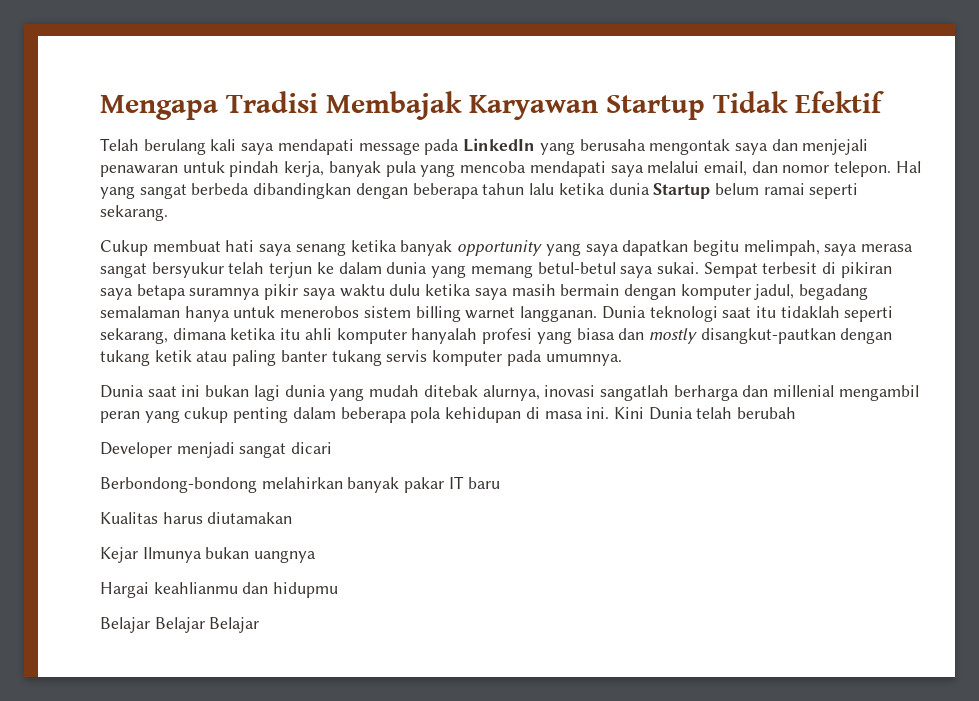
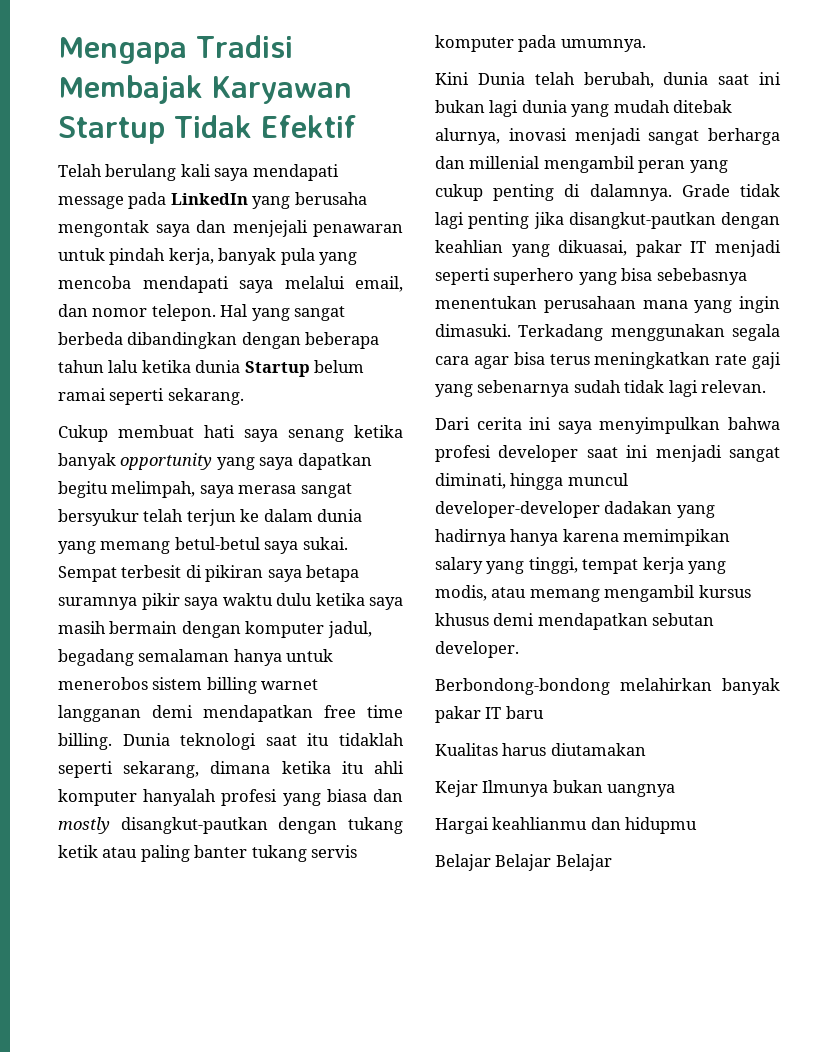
- Sempat terbesit di pikiran saya betapa suramnya pikir saya waktu dulu ketika saya masih bermain dengan komputer jadul, begadang semalaman hanya untuk menerobos sistem billing warnet langganan.
+ Sempat terbesit di pikiran saya betapa suramnya pikir saya waktu dulu ketika saya masih bermain dengan komputer jadul, begadang semalaman hanya untuk menerobos sistem billing warnet langganan demi mendapatkan free time billing.
- Dunia saat ini bukan lagi dunia yang mudah ditebak alurnya, inovasi sangatlah berharga dan millenial mengambil peran yang cukup penting dalam beberapa pola kehidupan di masa ini. Kini Dunia telah berubah
- Developer menjadi sangat dicari
+ Kini Dunia telah berubah, dunia saat ini bukan lagi dunia yang mudah ditebak alurnya, inovasi menjadi sangat berharga dan millenial mengambil peran yang cukup penting di dalamnya. Grade tidak lagi penting jika disangkut-pautkan dengan keahlian yang dikuasai, pakar IT menjadi seperti superhero yang bisa sebebasnya menentukan perusahaan mana yang ingin dimasuki. Terkadang menggunakan segala cara agar bisa terus meningkatkan rate gaji yang sebenarnya sudah tidak lagi relevan.
+ Dari cerita ini saya menyimpulkan bahwa profesi developer saat ini menjadi sangat diminati, hingga muncul developer-developer dadakan yang hadirnya hanya karena memimpikan salary yang tinggi, tempat kerja yang modis, atau memang mengambil kursus khusus demi mendapatkan sebutan developer.

